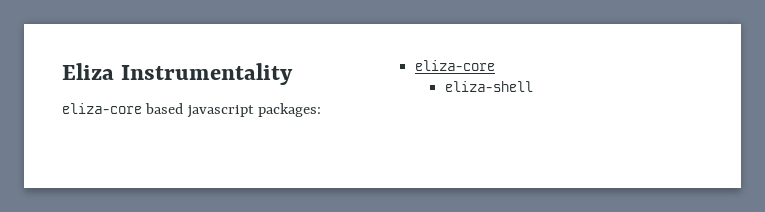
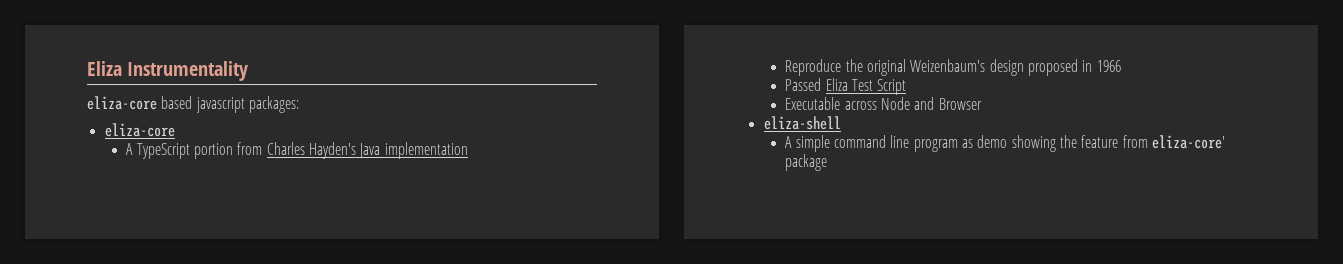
+ A TypeScript portion from Charles Hayden's Java implementation
+ Reproduce the original Weizenbaum's design proposed in 1966
+ Passed Eliza Test Script
+ Executable across Node and Browser
  eliza-shell
+ A simple command line program as demo showing the feature from eliza-core' package

